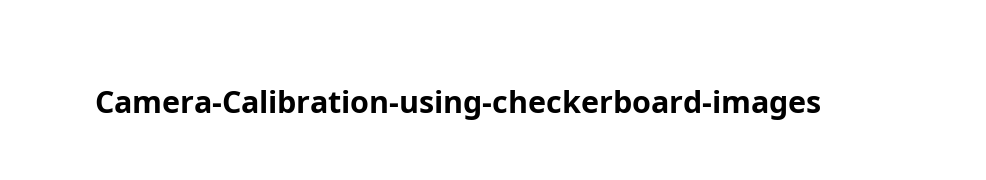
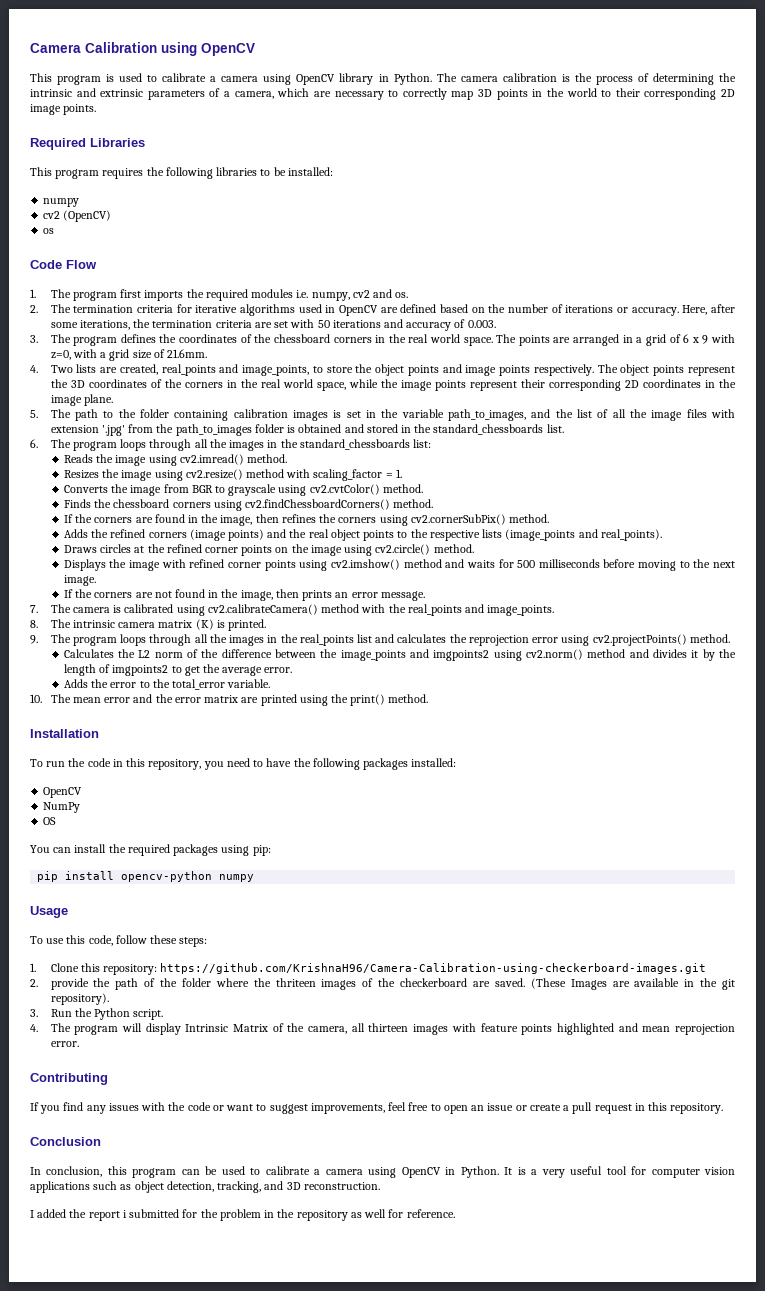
- Camera-Calibration-using-checkerboard-images
+ Camera Calibration using OpenCV
+ This program is used to calibrate a camera using OpenCV library in Python. The camera calibration is the process of determining the intrinsic and extrinsic parameters of a camera, which are necessary to correctly map 3D points in the world to their corresponding 2D image points.
+ Required Libraries
+ This program requires the following libraries to be installed:
+ numpy
+ cv2 (OpenCV)
+ os
+ Code Flow
+ 1. The program first imports the required modules i.e. numpy, cv2 and os.
+ 2. The termination criteria for iterative algorithms used in OpenCV are defined based on the number of iterations or accuracy. Here, after some iterations, the termination criteria are set with 50 iterations and accuracy of 0.003.
+ 3. The program defines the coordinates of the chessboard corners in the real world space. The points are arranged in a grid of 6 x 9 with z=0, with a grid size of 21.6mm.
+ 4. Two lists are created, real_points and image_points, to store the object points and image points respectively. The object points represent the 3D coordinates of the corners in the real world space, while the image points represent their corresponding 2D coordinates in the image plane.
+ 5. The path to the folder containing calibration images is set in the variable path_to_images, and the list of all the image files with extension '.jpg' from the path_to_images folder is obtained and stored in the standard_chessboards list.
+ 6. The program loops through all the images in the standard_chessboards list:
+ Reads the image using cv2.imread() method.
+ Resizes the image using cv2.resize() method with scaling_factor = 1.
+ Converts the image from BGR to grayscale using cv2.cvtColor() method.
+ Finds the chessboard corners using cv2.findChessboardCorners() method.
+ If the corners are found in the image, then refines the corners using cv2.cornerSubPix() method.
+ Adds the refined corners (image points) and the real object points to the respective lists (image_points and real_points).
+ Draws circles at the refined corner points on the image using cv2.circle() method.
+ Displays the image with refined corner points using cv2.imshow() method and waits for 500 milliseconds before moving to the next image.
+ If the corners are not found in the image, then prints an error message.
+ 7. The camera is calibrated using cv2.calibrateCamera() method with the real_points and image_points.
+ 8. The intrinsic camera matrix (K) is printed.
+ 9. The program loops through all the images in the real_points list and calculates the reprojection error using cv2.projectPoints() method.
+ Calculates the L2 norm of the difference between the image_points and imgpoints2 using cv2.norm() method and divides it by the length of imgpoints2 to get the average error.
+ Adds the error to the total_error variable.
+ 10. The mean error and the error matrix are printed using the print() method.
+ Installation
+ To run the code in this repository, you need to have the following packages installed:
+ OpenCV
+ NumPy
+ OS
+ You can install the required packages using pip:
+ pip install opencv-python numpy
+ Usage
+ To use this code, follow these steps:
+ 1. Clone this repository: https://github.com/KrishnaH96/Camera-Calibration-using-checkerboard-images.git
+ 2. provide the path of the folder where the thriteen images of the checkerboard are saved. (These Images are available in the git repository).
+ 3. Run the Python script.
+ 4. The program will display Intrinsic Matrix of the camera, all thirteen images with feature points highlighted and mean reprojection error.
+ Contributing
+ If you find any issues with the code or want to suggest improvements, feel free to open an issue or create a pull request in this repository.
+ Conclusion
+ In conclusion, this program can be used to calibrate a camera using OpenCV in Python. It is a very useful tool for computer vision applications such as object detection, tracking, and 3D reconstruction.
+ I added the report i submitted for the problem in the repository as well for reference.

